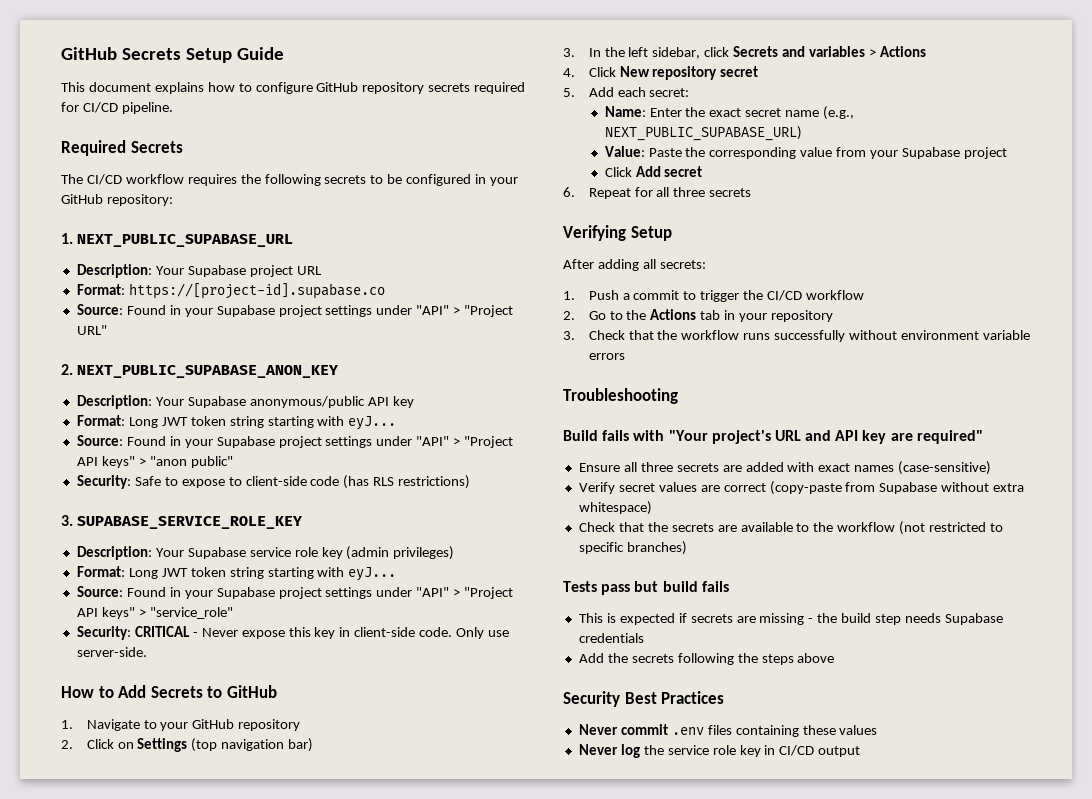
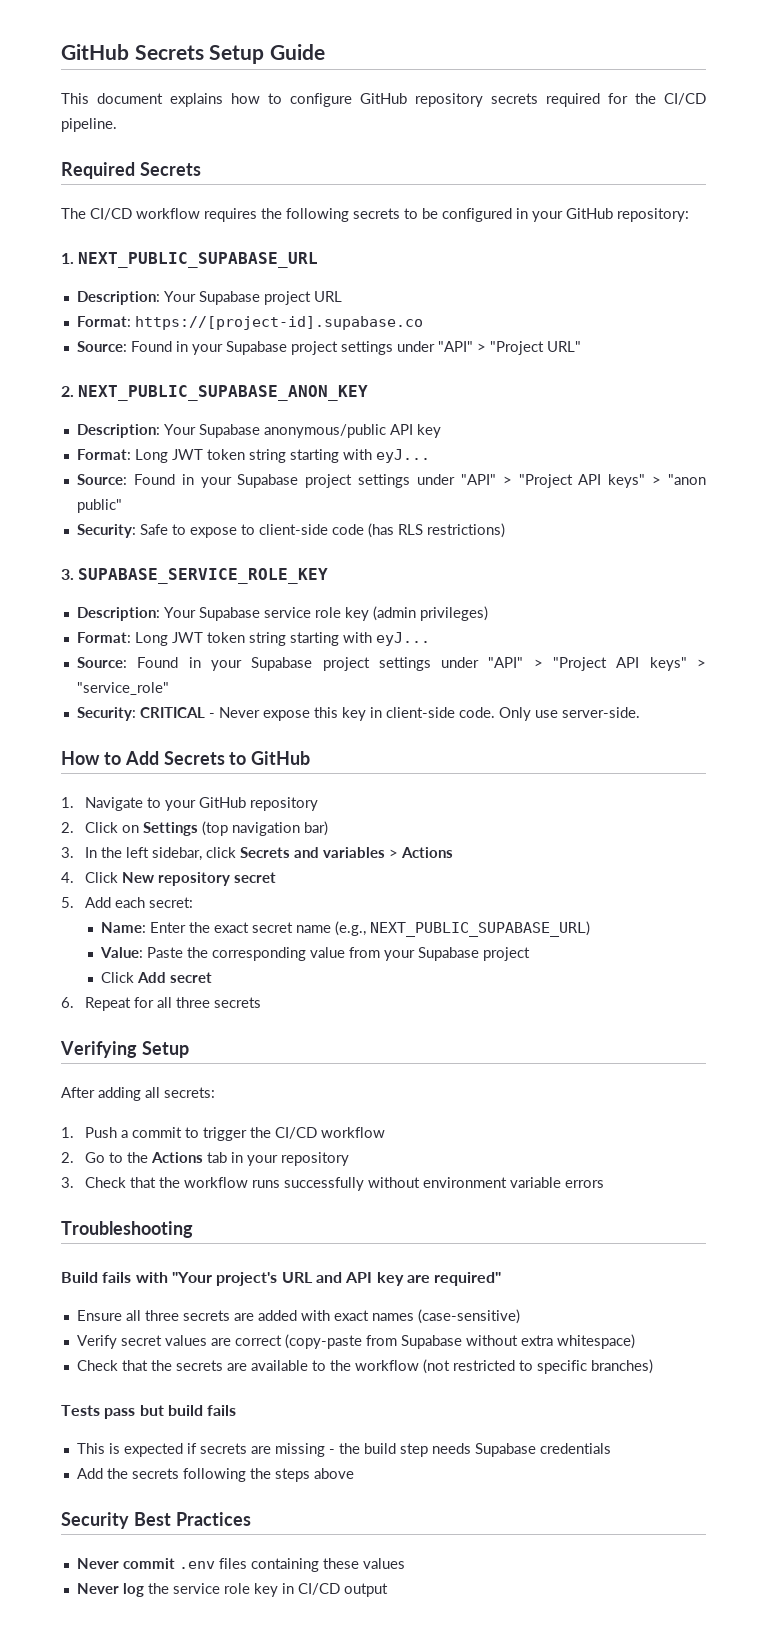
- This document explains how to configure GitHub repository secrets required for CI/CD pipeline.
+ This document explains how to configure GitHub repository secrets required for the CI/CD pipeline.

